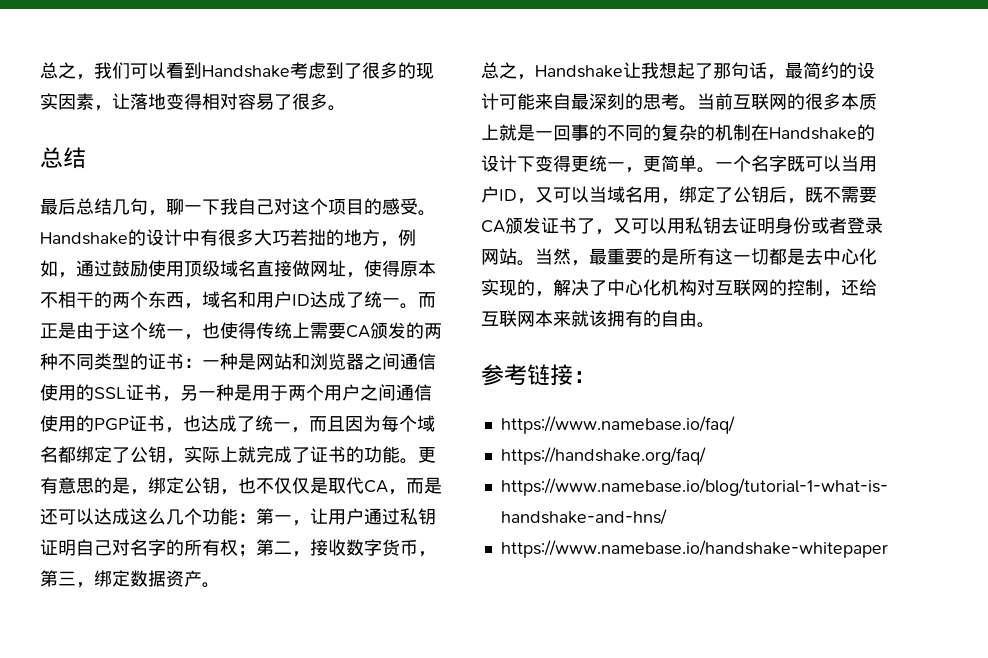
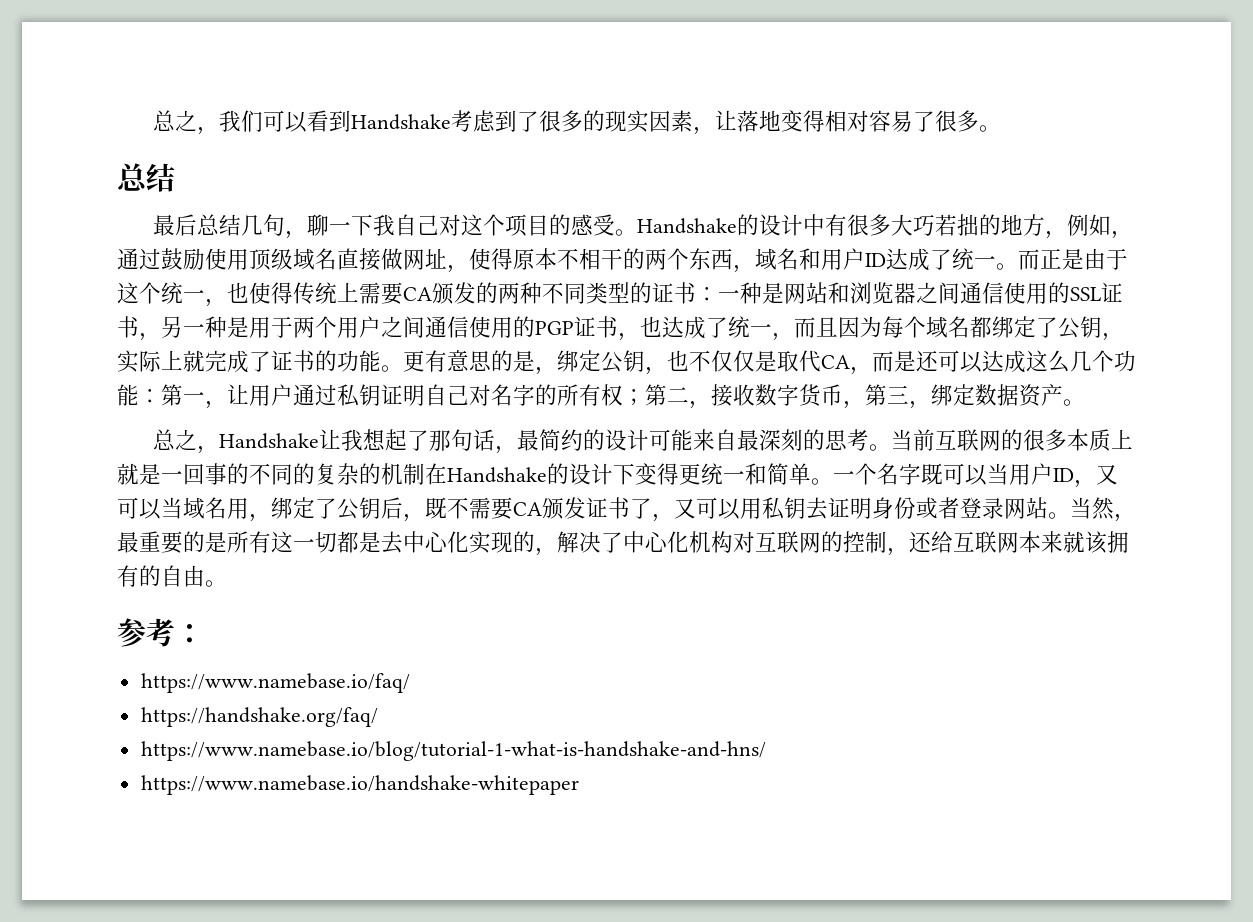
- 当前互联网的很多本质上就是一回事的不同的复杂的机制在Handshake的设计下变得更统一，更简单。
+ 当前互联网的很多本质上就是一回事的不同的复杂的机制在Handshake的设计下变得更统一和简单。
- 参考链接：
+ 参考：

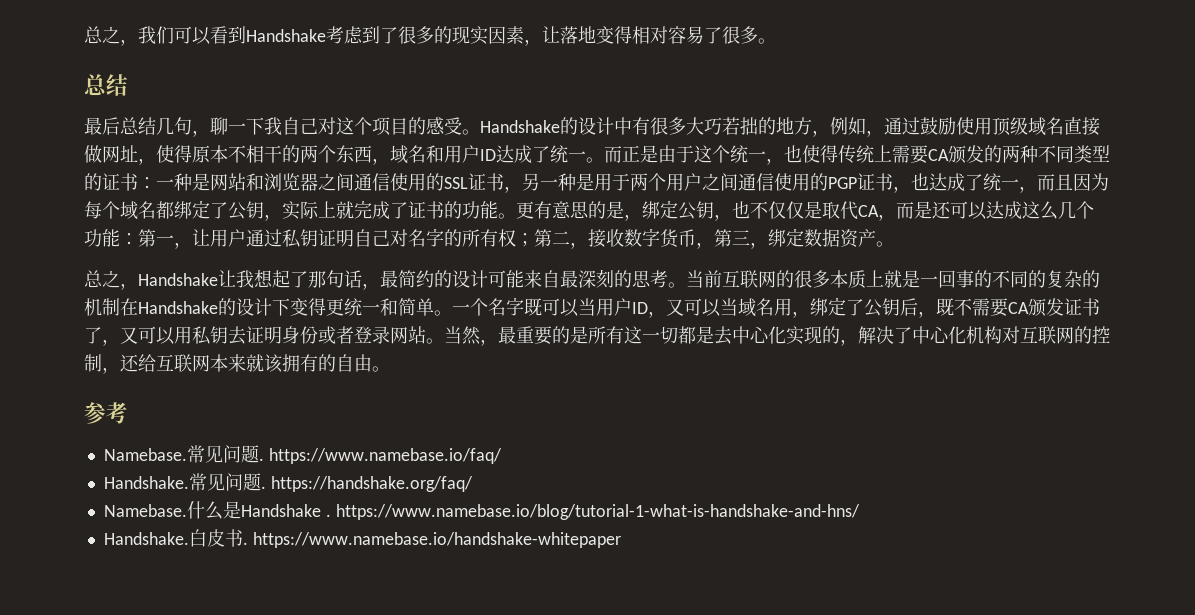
- 参考：
- https://www.namebase.io/faq/
- https://handshake.org/faq/
- https://www.namebase.io/blog/tutorial-1-what-is-handshake-and-hns/
- https://www.namebase.io/handshake-whitepaper
+ 参考
+ Namebase.常见问题. https://www.namebase.io/faq/
+ Handshake.常见问题. https://handshake.org/faq/
+ Namebase.什么是Handshake . https://www.namebase.io/blog/tutorial-1-what-is-handshake-and-hns/
+ Handshake.白皮书. https://www.namebase.io/handshake-whitepaper

